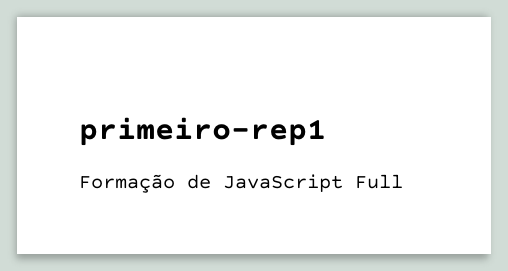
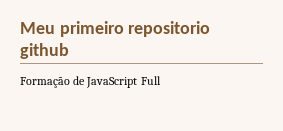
- primeiro-rep1
+ Meu primeiro repositorio github

